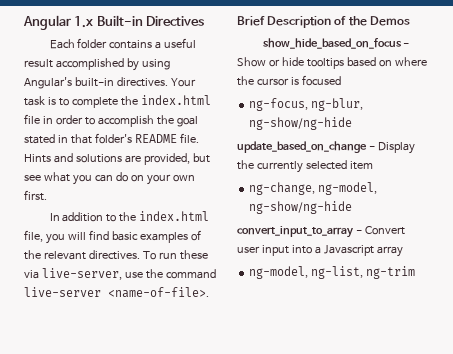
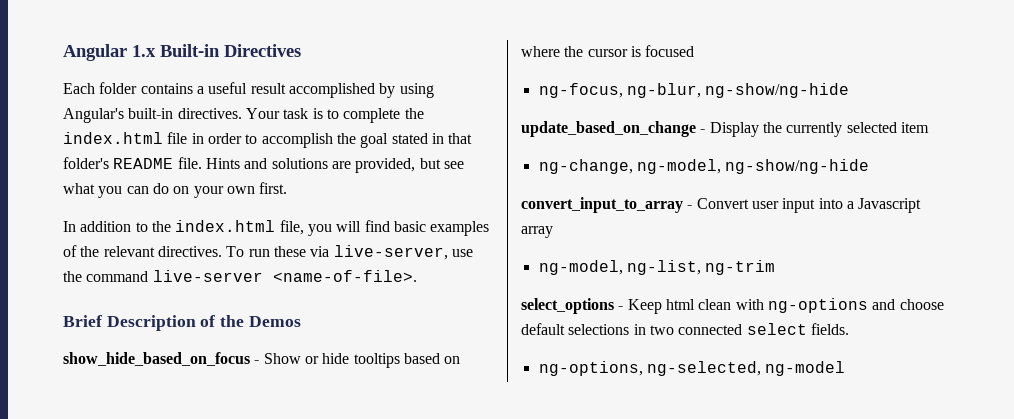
+ select_options - Keep html clean with ng-options and choose default selections in two connected select fields.
+ ng-options, ng-selected, ng-model

